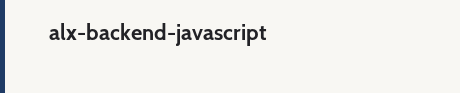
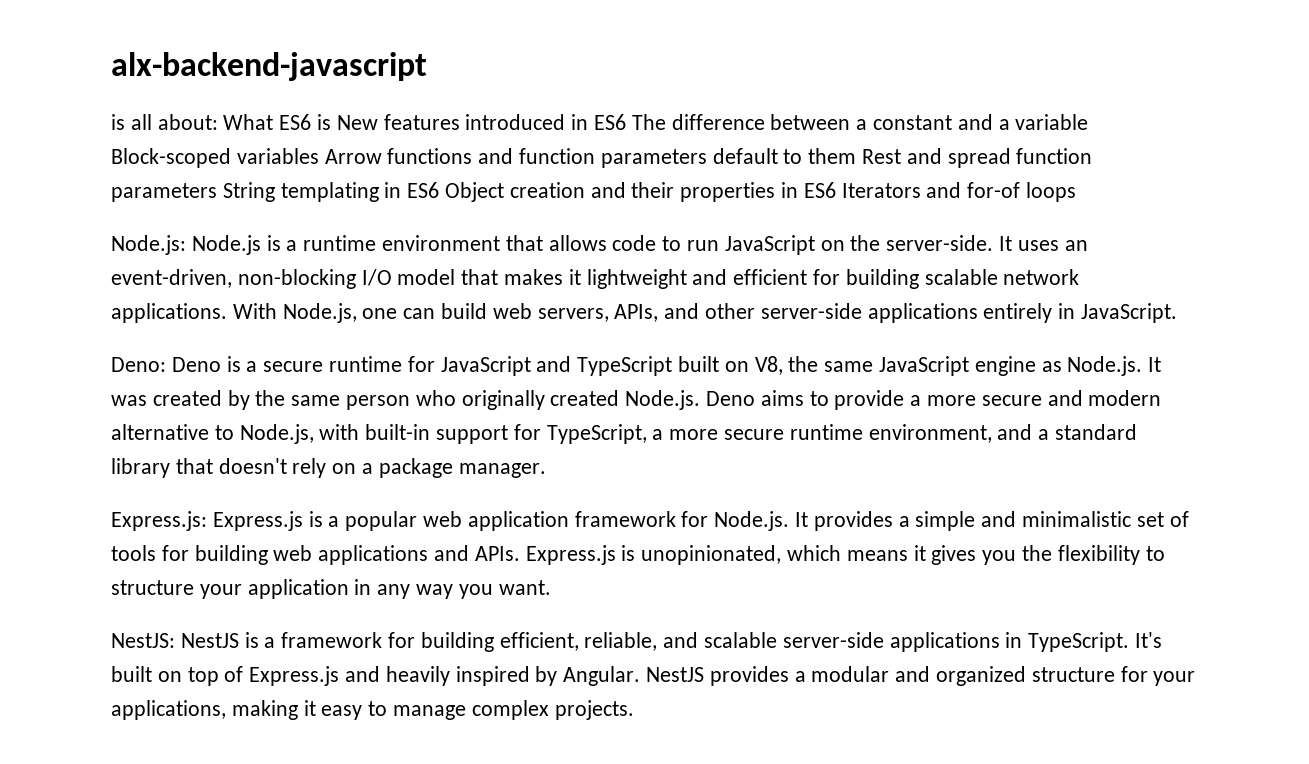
+ is all about: What ES6 is New features introduced in ES6 The difference between a constant and a variable Block-scoped variables Arrow functions and function parameters default to them Rest and spread function parameters String templating in ES6 Object creation and their properties in ES6 Iterators and for-of loops
+ Node.js: Node.js is a runtime environment that allows code to run JavaScript on the server-side. It uses an event-driven, non-blocking I/O model that makes it lightweight and efficient for building scalable network applications. With Node.js, one can build web servers, APIs, and other server-side applications entirely in JavaScript.
+ Deno: Deno is a secure runtime for JavaScript and TypeScript built on V8, the same JavaScript engine as Node.js. It was created by the same person who originally created Node.js. Deno aims to provide a more secure and modern alternative to Node.js, with built-in support for TypeScript, a more secure runtime environment, and a standard library that doesn't rely on a package manager.
+ Express.js: Express.js is a popular web application framework for Node.js. It provides a simple and minimalistic set of tools for building web applications and APIs. Express.js is unopinionated, which means it gives you the flexibility to structure your application in any way you want.
+ NestJS: NestJS is a framework for building efficient, reliable, and scalable server-side applications in TypeScript. It's built on top of Express.js and heavily inspired by Angular. NestJS provides a modular and organized structure for your applications, making it easy to manage complex projects.

